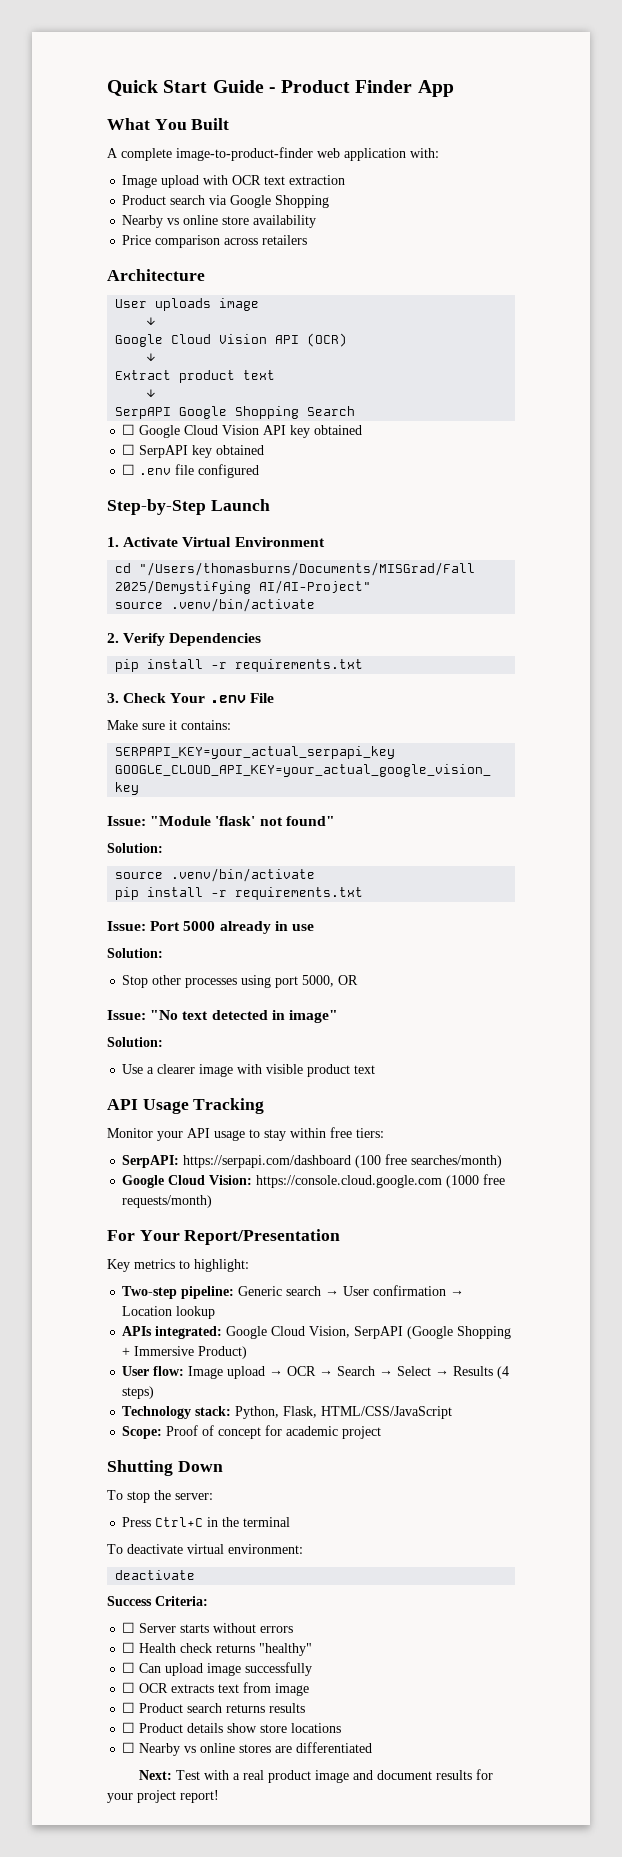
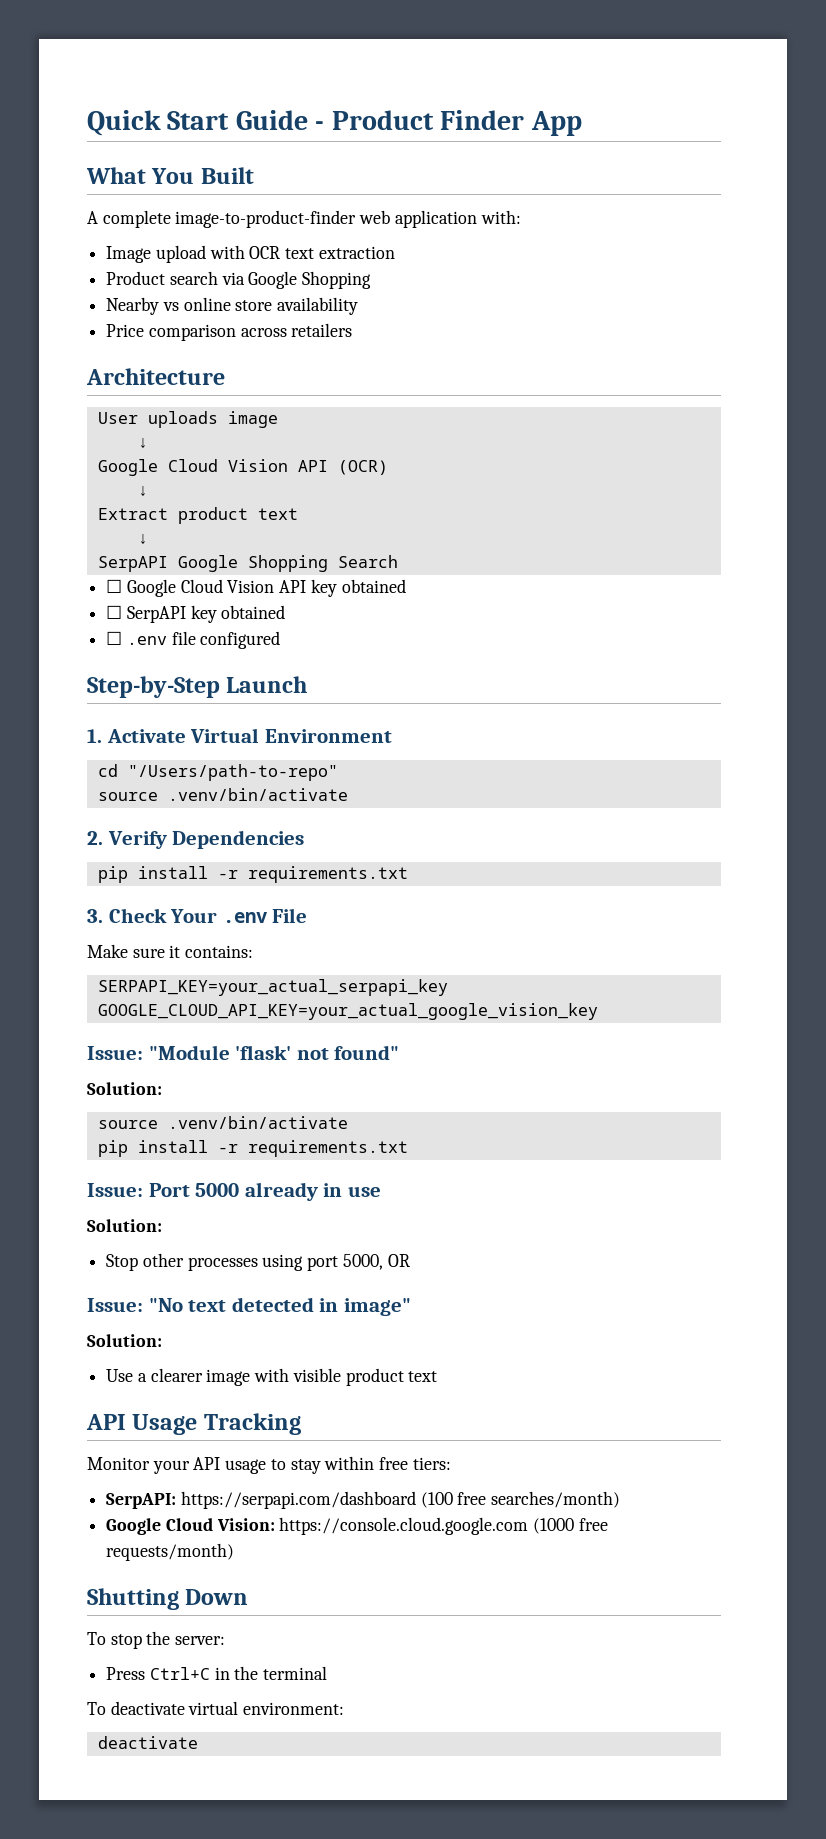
- cd "/Users/thomasburns/Documents/MISGrad/Fall 2025/Demystifying AI/AI-Project"
+ cd "/Users/path-to-repo"
- For Your Report/Presentation
- Key metrics to highlight:
- Two-step pipeline: Generic search → User confirmation → Location lookup
- APIs integrated: Google Cloud Vision, SerpAPI (Google Shopping + Immersive Product)
- User flow: Image upload → OCR → Search → Select → Results (4 steps)
- Technology stack: Python, Flask, HTML/CSS/JavaScript
- Scope: Proof of concept for academic project
- Success Criteria:
- ☐ Server starts without errors
- ☐ Health check returns "healthy"
- ☐ Can upload image successfully
- ☐ OCR extracts text from image
- ☐ Product search returns results
- ☐ Product details show store locations
- ☐ Nearby vs online stores are differentiated
- Next: Test with a real product image and document results for your project report!

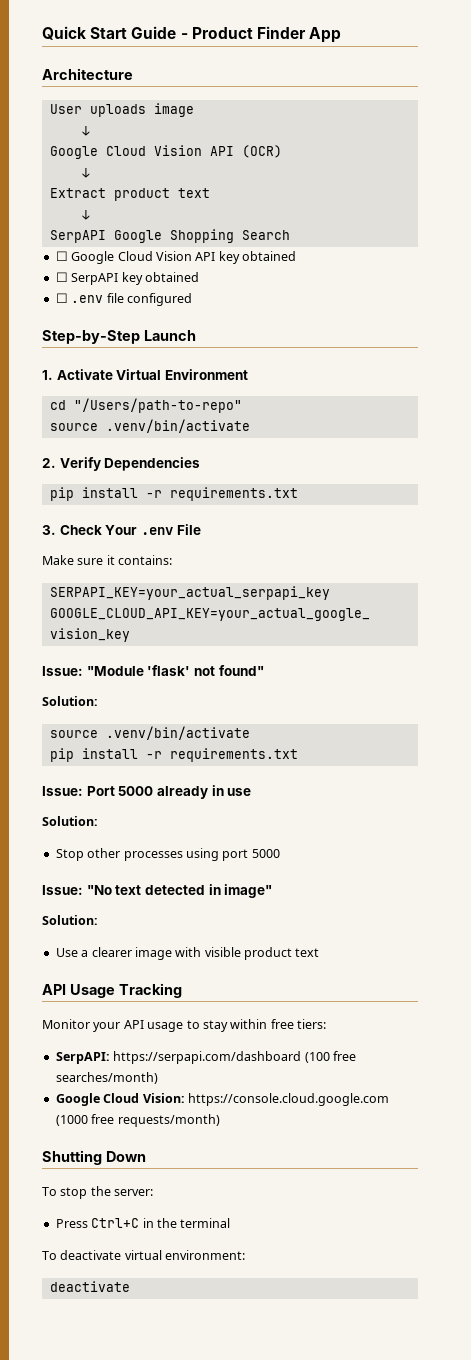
- What You Built
- A complete image-to-product-finder web application with:
- Image upload with OCR text extraction
- Product search via Google Shopping
- Nearby vs online store availability
- Price comparison across retailers
- Stop other processes using port 5000, OR
+ Stop other processes using port 5000

